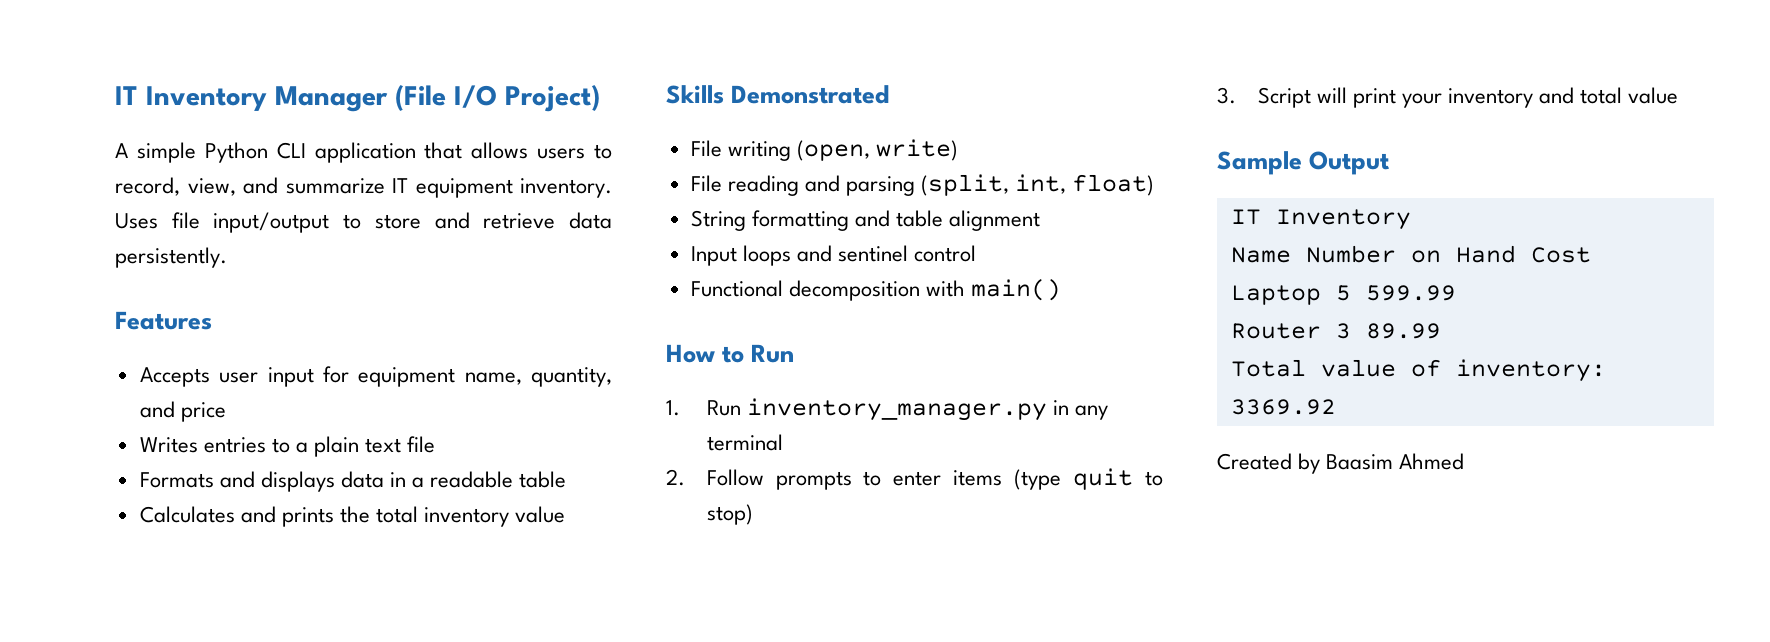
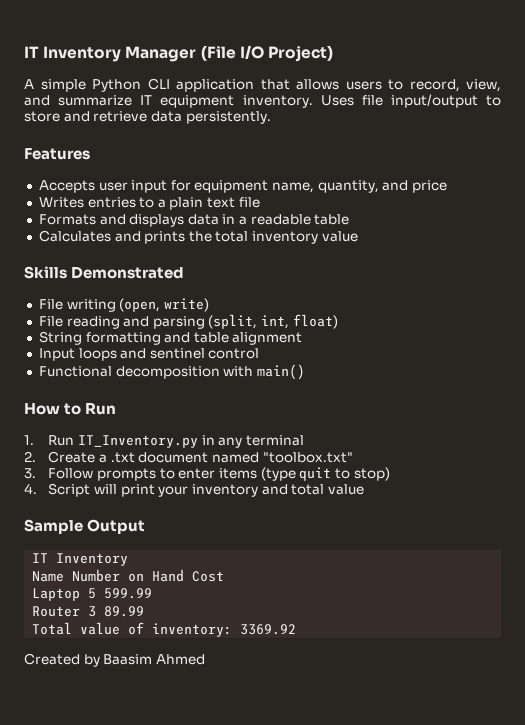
- 1. Run inventory_manager.py in any terminal
+ 1. Run IT_Inventory.py in any terminal
- 2. Follow prompts to enter items (type quit to stop)
+ 2. Create a .txt document named "toolbox.txt"
+ 3. Follow prompts to enter items (type quit to stop)
- 3. Script will print your inventory and total value
+ 4. Script will print your inventory and total value

